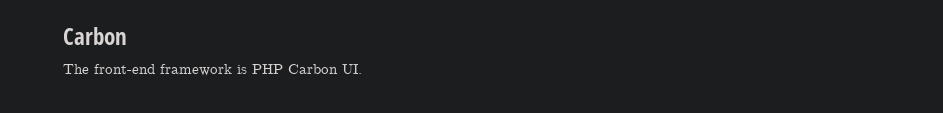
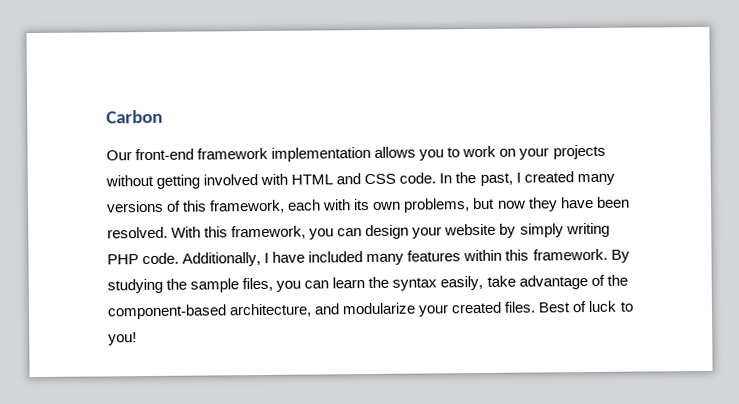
- The front-end framework is PHP Carbon UI.
+ Our front-end framework implementation allows you to work on your projects without getting involved with HTML and CSS code. In the past, I created many versions of this framework, each with its own problems, but now they have been resolved. With this framework, you can design your website by simply writing PHP code. Additionally, I have included many features within this framework. By studying the sample files, you can learn the syntax easily, take advantage of the component-based architecture, and modularize your created files. Best of luck to you!

